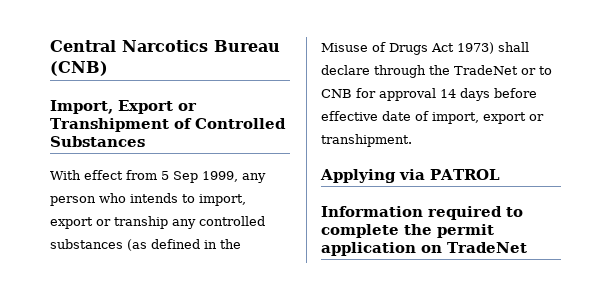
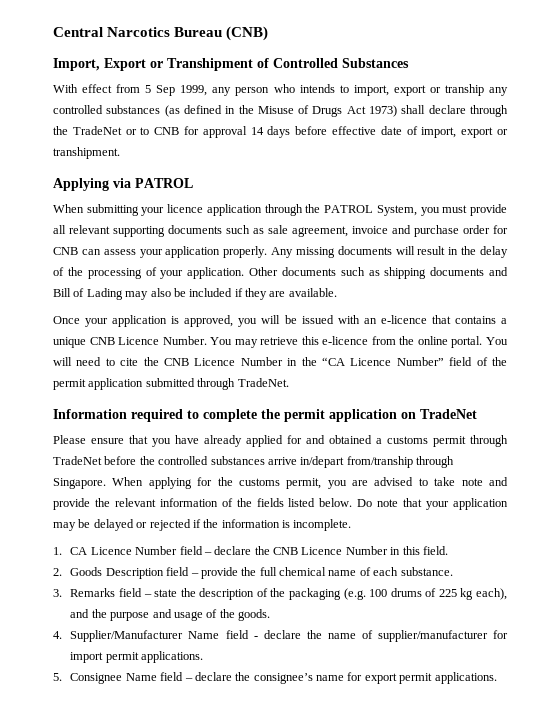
+ When submitting your licence application through the PATROL System, you must provide all relevant supporting documents such as sale agreement, invoice and purchase order for CNB can assess your application properly. Any missing documents will result in the delay of the processing of your application. Other documents such as shipping documents and Bill of Lading may also be included if they are available.
+ Once your application is approved, you will be issued with an e-licence that contains a unique CNB Licence Number. You may retrieve this e-licence from the online portal. You will need to cite the CNB Licence Number in the “CA Licence Number” field of the permit application submitted through TradeNet.
+ Please ensure that you have already applied for and obtained a customs permit through TradeNet before the controlled substances arrive in/depart from/tranship through Singapore. When applying for the customs permit, you are advised to take note and provide the relevant information of the fields listed below. Do note that your application may be delayed or rejected if the information is incomplete.
+ 1. CA Licence Number field – declare the CNB Licence Number in this field.
+ 2. Goods Description field – provide the full chemical name of each substance.
+ 3. Remarks field – state the description of the packaging (e.g. 100 drums of 225 kg each), and the purpose and usage of the goods.
+ 4. Supplier/Manufacturer Name field - declare the name of supplier/manufacturer for import permit applications.
+ 5. Consignee Name field – declare the consignee’s name for export permit applications.

